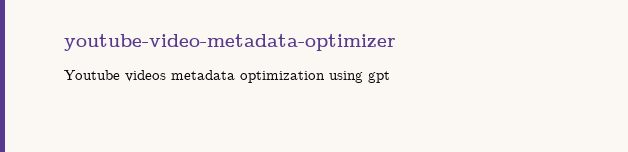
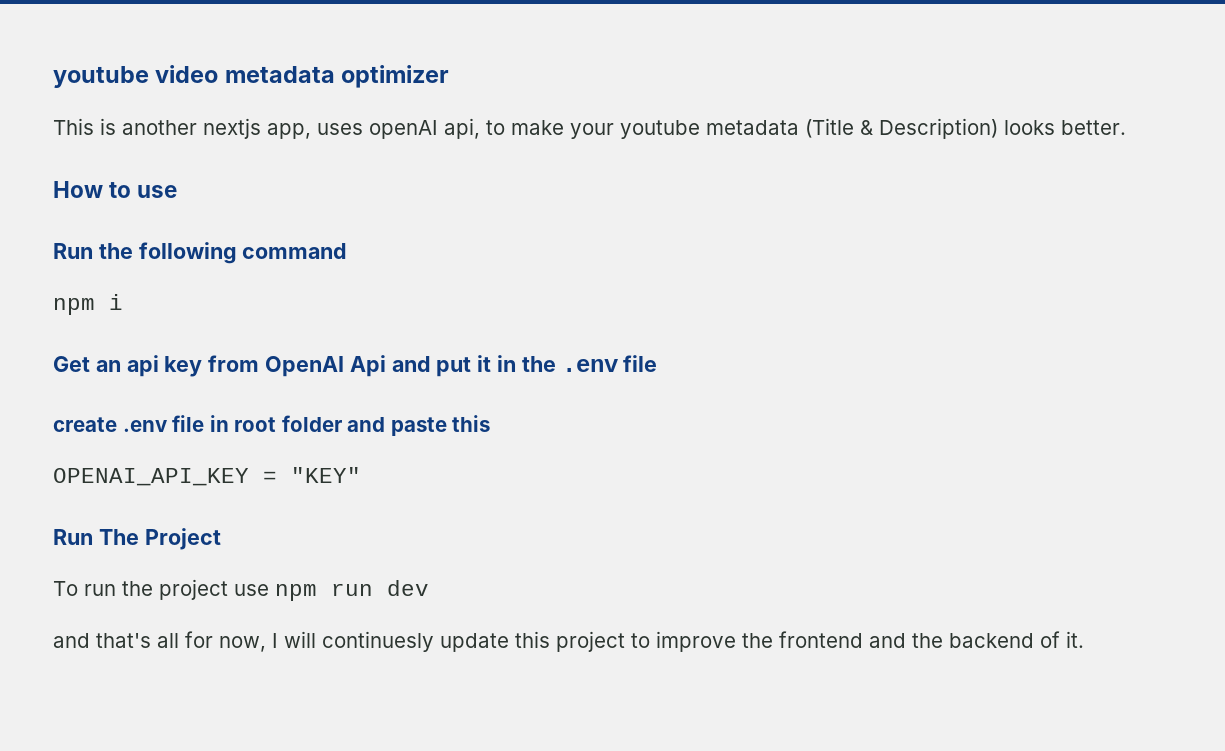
- youtube-video-metadata-optimizer
- Youtube videos metadata optimization using gpt
+ youtube video metadata optimizer
+ This is another nextjs app, uses openAI api, to make your youtube metadata (Title & Description) looks better.
+ How to use
+ Run the following command
+ npm i
+ Get an api key from OpenAI Api and put it in the .env file
+ create .env file in root folder and paste this
+ OPENAI_API_KEY = "KEY"
+ Run The Project
+ To run the project use npm run dev
+ and that's all for now, I will continuesly update this project to improve the frontend and the backend of it.

